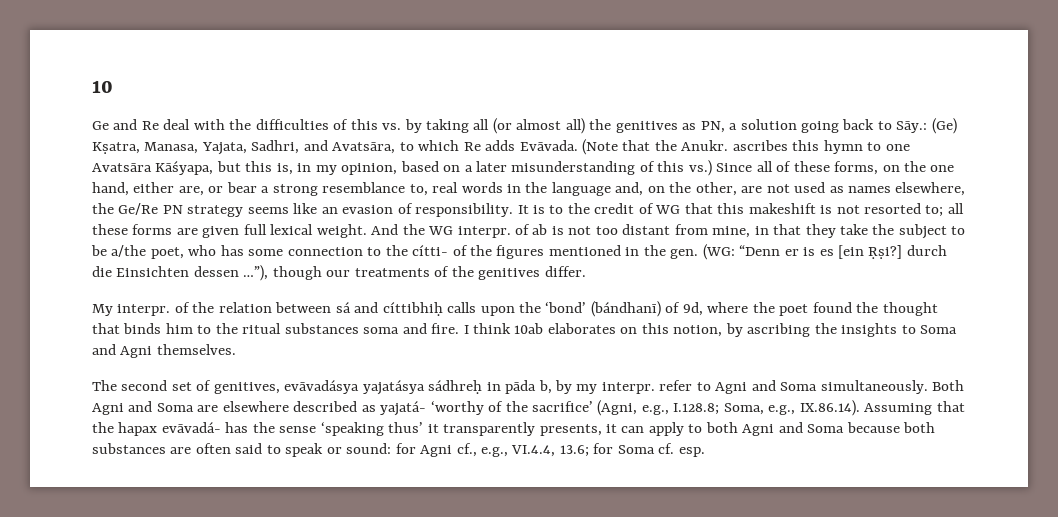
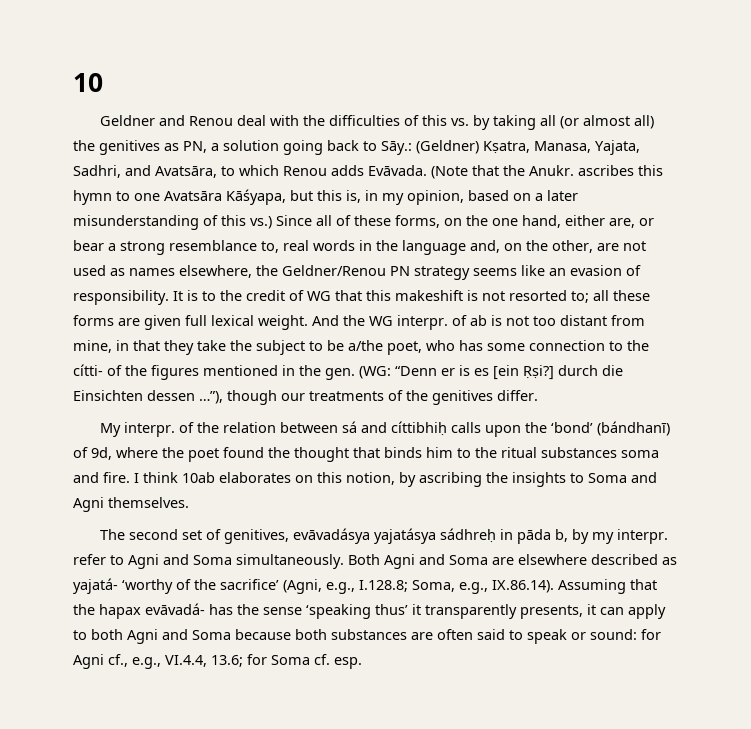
- Ge and Re deal with the difficulties of this vs. by taking all (or almost all) the genitives as PN, a solution going back to Sāy.: (Ge) Kṣatra, Manasa, Yajata, Sadhri, and Avatsāra, to which Re adds Evāvada.
+ Geldner and Renou deal with the difficulties of this vs. by taking all (or almost all) the genitives as PN, a solution going back to Sāy.: (Geldner) Kṣatra, Manasa, Yajata, Sadhri, and Avatsāra, to which Renou adds Evāvada.
- (Note that the Anukr. ascribes this hymn to one Avatsāra Kāśyapa, but this is, in my opinion, based on a later misunderstanding of this vs.) Since all of these forms, on the one hand, either are, or bear a strong resemblance to, real words in the language and, on the other, are not used as names elsewhere, the Ge/Re PN strategy seems like an evasion of responsibility.
+ (Note that the Anukr. ascribes this hymn to one Avatsāra Kāśyapa, but this is, in my opinion, based on a later misunderstanding of this vs.) Since all of these forms, on the one hand, either are, or bear a strong resemblance to, real words in the language and, on the other, are not used as names elsewhere, the Geldner/Renou PN strategy seems like an evasion of responsibility.

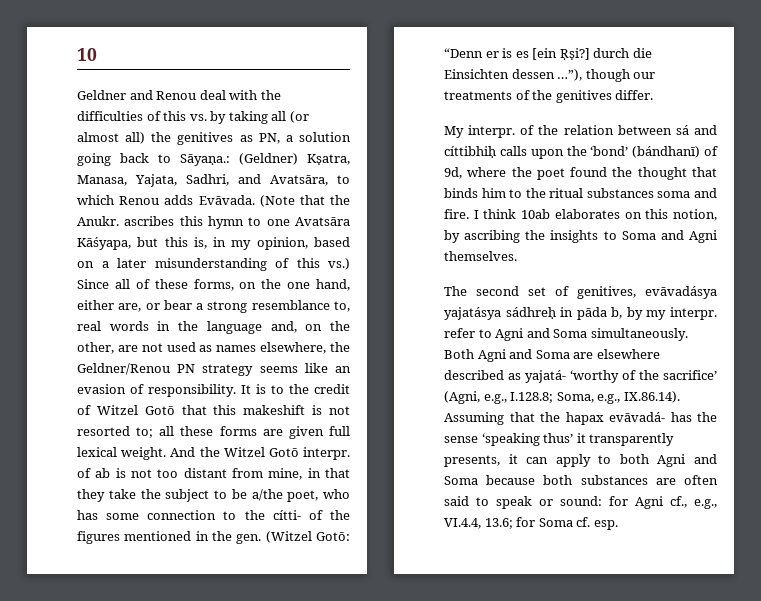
- Geldner and Renou deal with the difficulties of this vs. by taking all (or almost all) the genitives as PN, a solution going back to Sāy.: (Geldner) Kṣatra, Manasa, Yajata, Sadhri, and Avatsāra, to which Renou adds Evāvada.
+ Geldner and Renou deal with the difficulties of this vs. by taking all (or almost all) the genitives as PN, a solution going back to Sāyaṇa.: (Geldner) Kṣatra, Manasa, Yajata, Sadhri, and Avatsāra, to which Renou adds Evāvada.
- It is to the credit of WG that this makeshift is not resorted to; all these forms are given full lexical weight.
+ It is to the credit of Witzel Gotō that this makeshift is not resorted to; all these forms are given full lexical weight.
- And the WG interpr. of ab is not too distant from mine, in that they take the subject to be a/the poet, who has some connection to the cítti- of the figures mentioned in the gen.
+ And the Witzel Gotō interpr. of ab is not too distant from mine, in that they take the subject to be a/the poet, who has some connection to the cítti- of the figures mentioned in the gen.
- (WG: “Denn er is es [ein Ṛṣi?] durch die Einsichten dessen …”), though our treatments of the genitives differ.
+ (Witzel Gotō: “Denn er is es [ein Ṛṣi?] durch die Einsichten dessen …”), though our treatments of the genitives differ.

